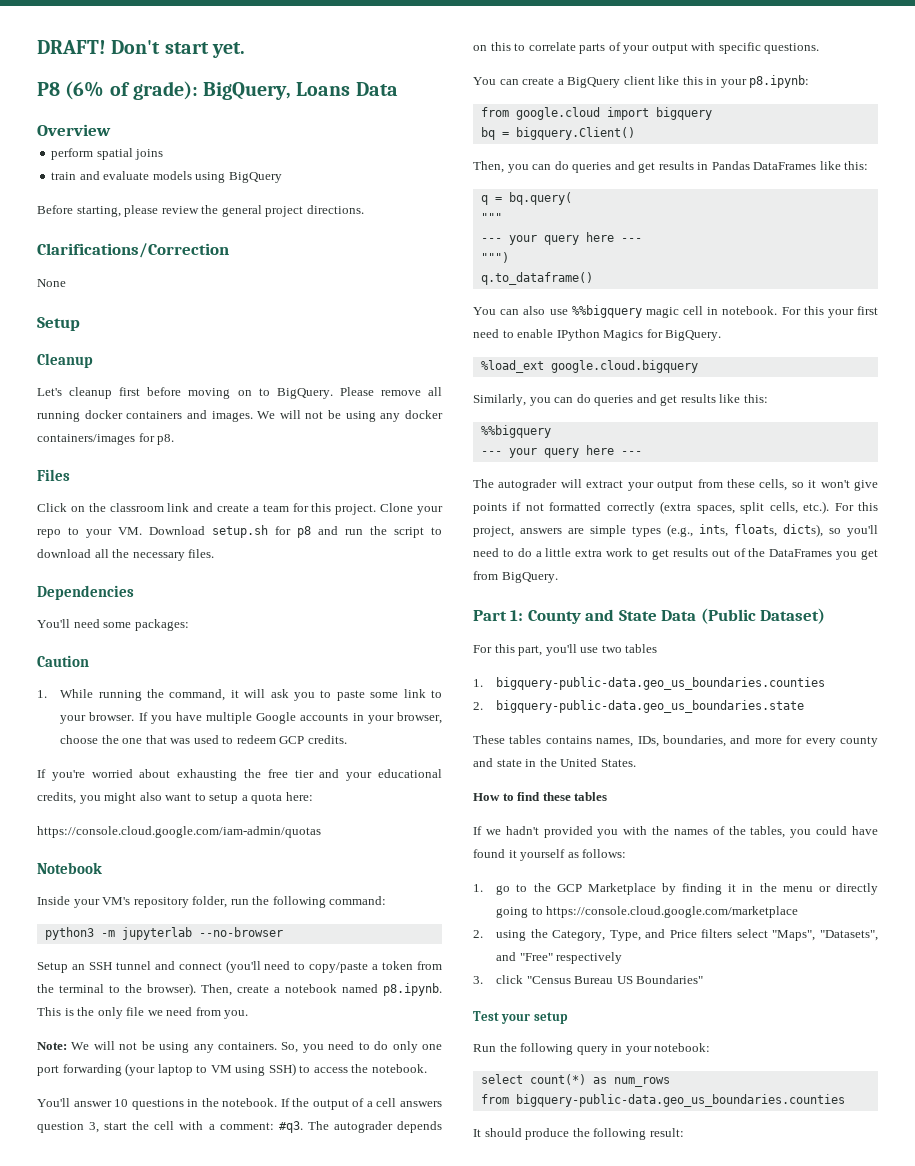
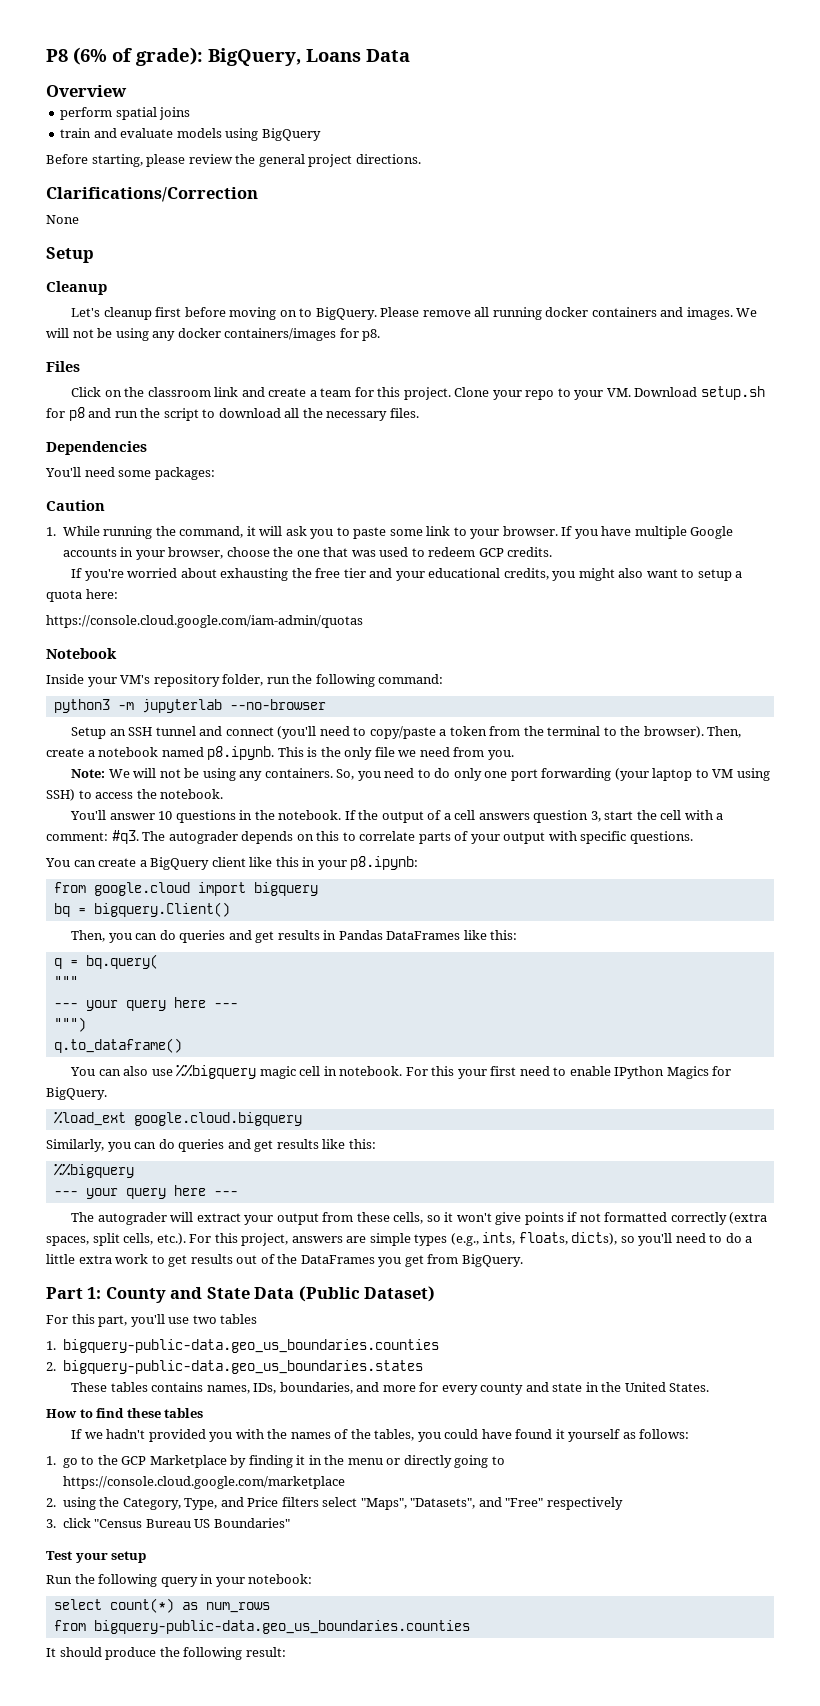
- DRAFT! Don't start yet.
- 2. bigquery-public-data.geo_us_boundaries.state
+ 2. bigquery-public-data.geo_us_boundaries.states

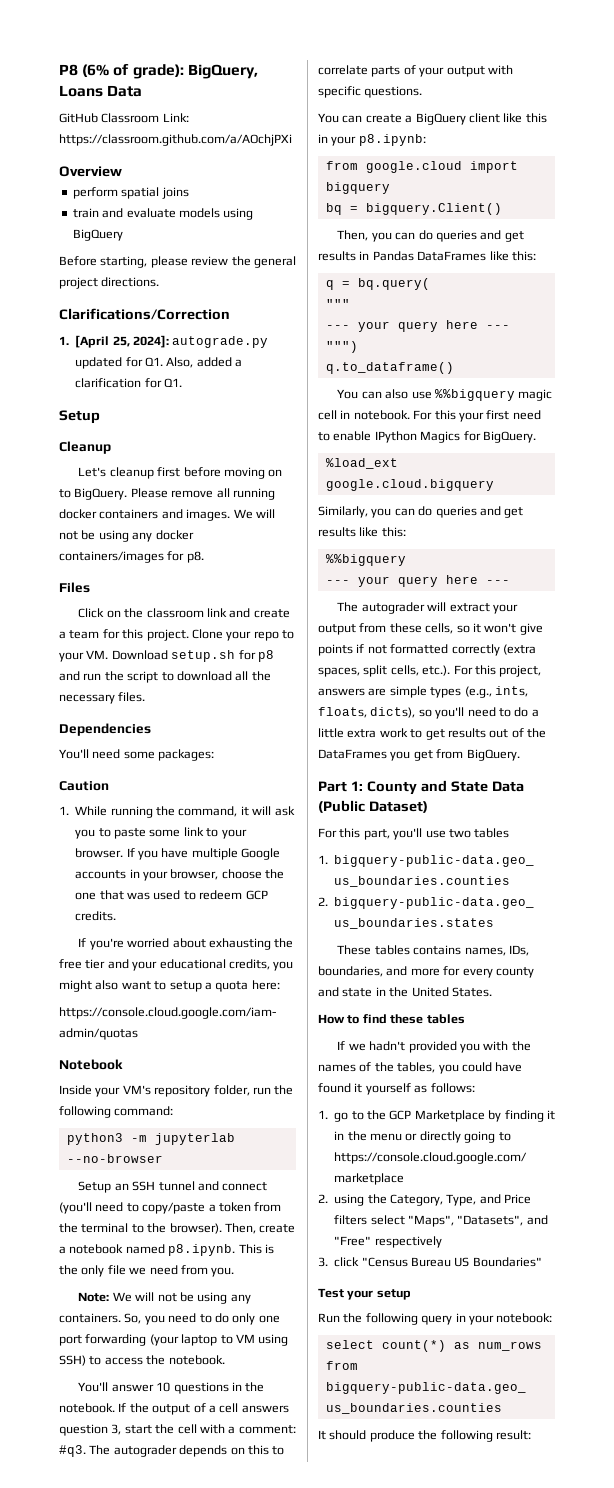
+ GitHub Classroom Link: https://classroom.github.com/a/AOchjPXi
- None
+ 1. [April 25, 2024]: autograde.py updated for Q1. Also, added a clarification for Q1.

